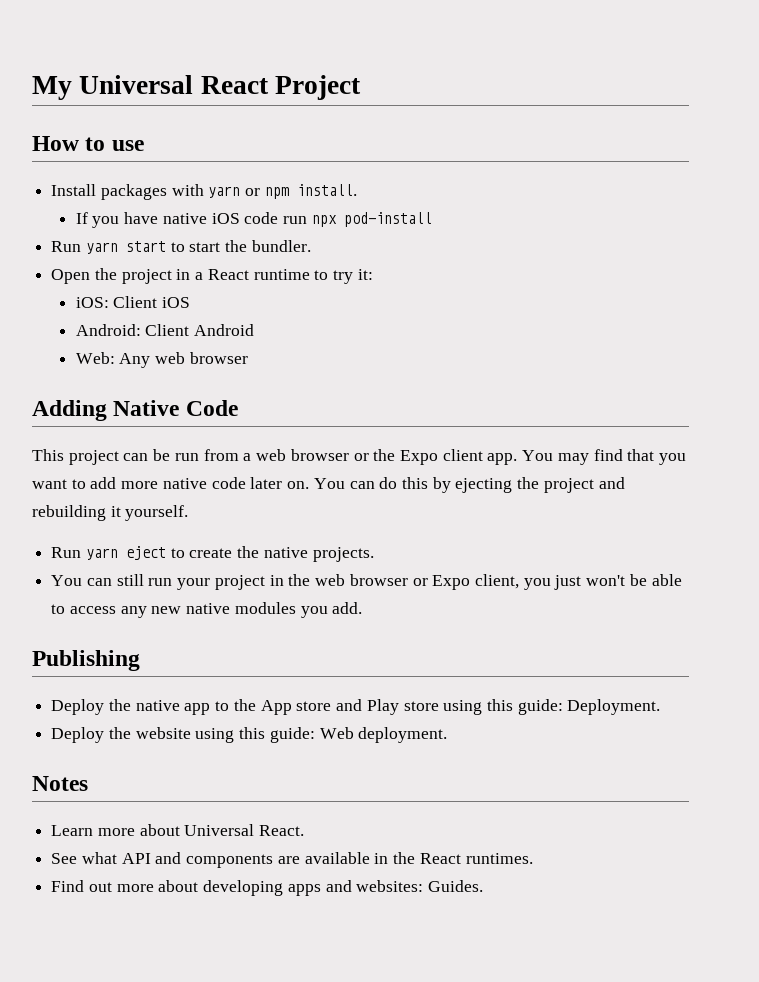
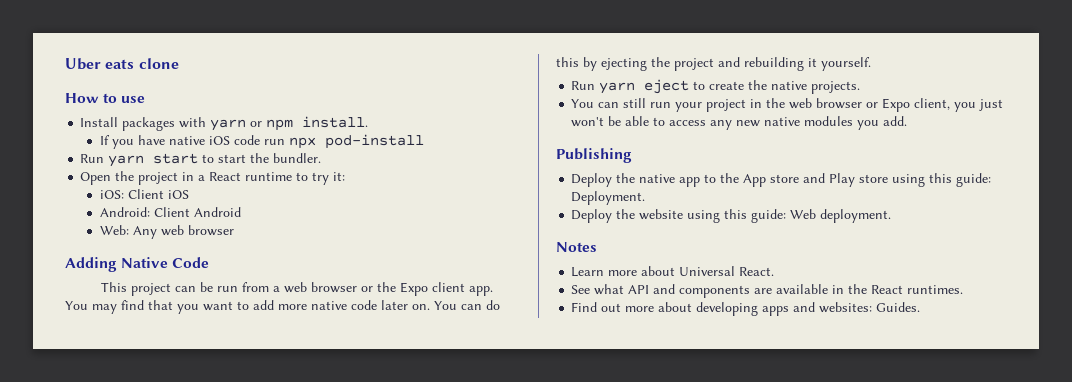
- My Universal React Project
+ Uber eats clone

